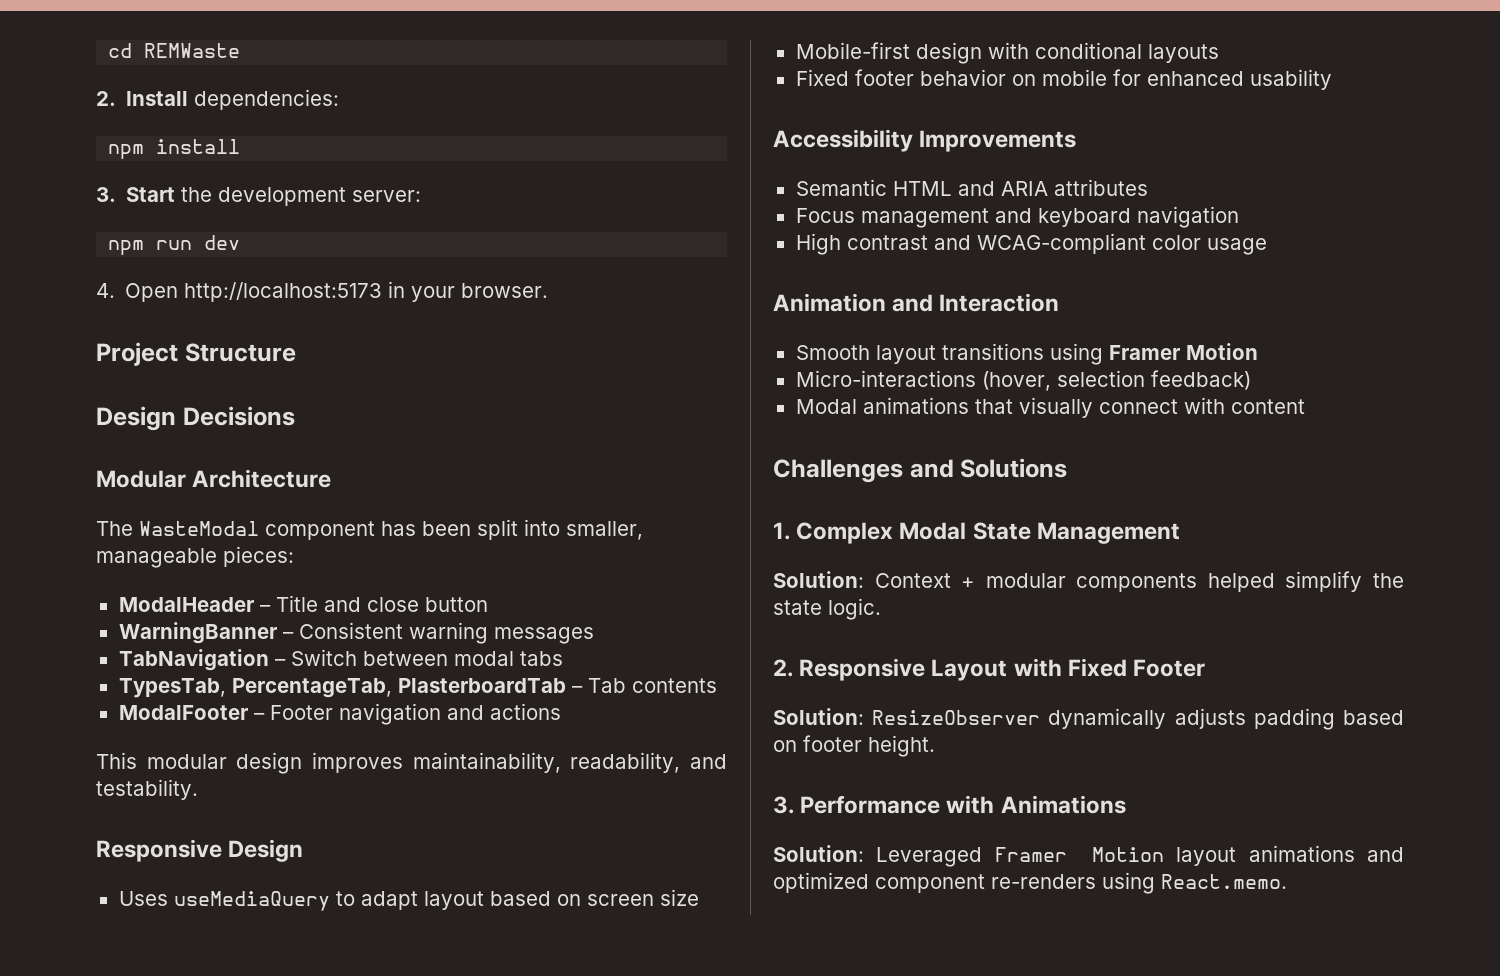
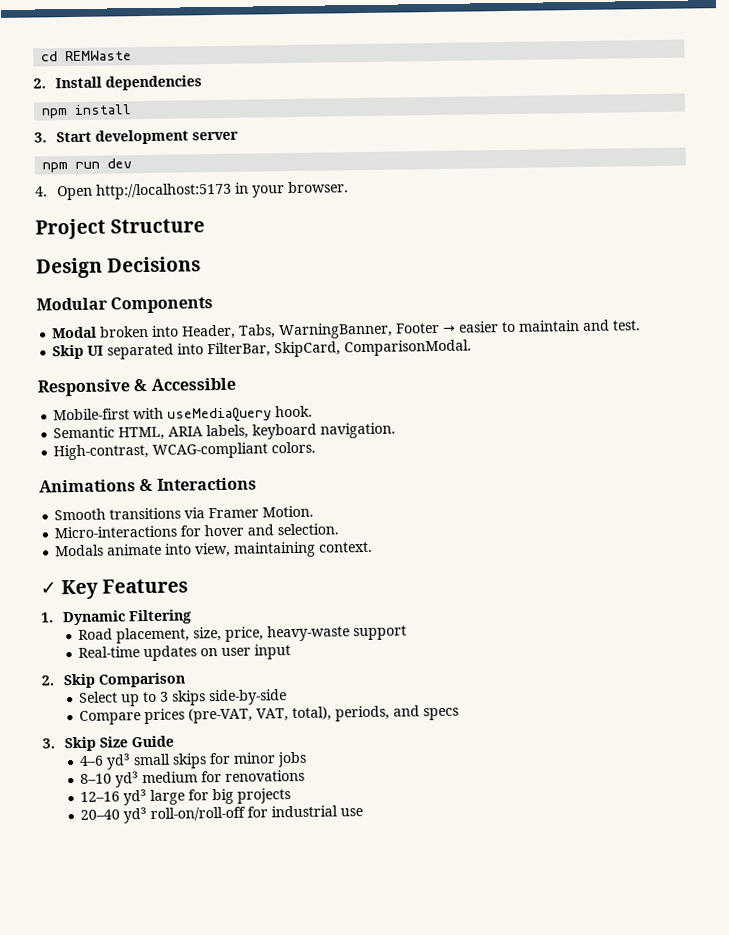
- 2. Install dependencies:
+ 2. Install dependencies
- 3. Start the development server:
+ 3. Start development server
- Modular Architecture
- The WasteModal component has been split into smaller, manageable pieces:
- ModalHeader – Title and close button
- WarningBanner – Consistent warning messages
- TabNavigation – Switch between modal tabs
- TypesTab, PercentageTab, PlasterboardTab – Tab contents
- ModalFooter – Footer navigation and actions
- This modular design improves maintainability, readability, and testability.
- Responsive Design
- Uses useMediaQuery to adapt layout based on screen size
- Mobile-first design with conditional layouts
- Fixed footer behavior on mobile for enhanced usability
- Accessibility Improvements
- Semantic HTML and ARIA attributes
- Focus management and keyboard navigation
- High contrast and WCAG-compliant color usage
- Animation and Interaction
- Smooth layout transitions using Framer Motion
- Micro-interactions (hover, selection feedback)
- Modal animations that visually connect with content
- Challenges and Solutions
- 1. Complex Modal State Management
- Solution: Context + modular components helped simplify the state logic.
- 2. Responsive Layout with Fixed Footer
- Solution: ResizeObserver dynamically adjusts padding based on footer height.
- 3. Performance with Animations
- Solution: Leveraged Framer Motion layout animations and optimized component re-renders using React.memo.
+ Modular Components
+ Modal broken into Header, Tabs, WarningBanner, Footer → easier to maintain and test.
+ Skip UI separated into FilterBar, SkipCard, ComparisonModal.
+ Responsive & Accessible
+ Mobile‑first with useMediaQuery hook.
+ Semantic HTML, ARIA labels, keyboard navigation.
+ High‑contrast, WCAG‑compliant colors.
+ Animations & Interactions
+ Smooth transitions via Framer Motion.
+ Micro‑interactions for hover and selection.
+ Modals animate into view, maintaining context.
+ ✓ Key Features
+ 1. Dynamic Filtering
+ Road placement, size, price, heavy‑waste support
+ Real‑time updates on user input
+ 2. Skip Comparison
+ Select up to 3 skips side‑by‑side
+ Compare prices (pre‑VAT, VAT, total), periods, and specs
+ 3. Skip Size Guide
+ 4–6 yd³ small skips for minor jobs
+ 8–10 yd³ medium for renovations
+ 12–16 yd³ large for big projects
+ 20–40 yd³ roll‑on/roll‑off for industrial use

